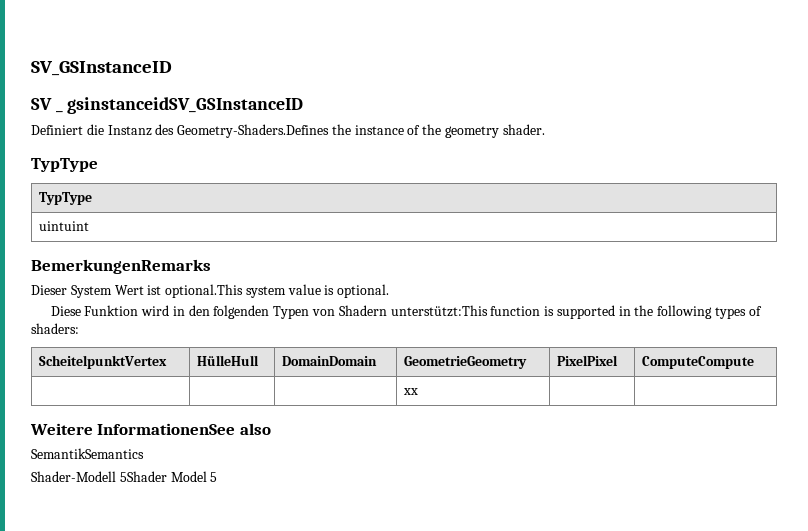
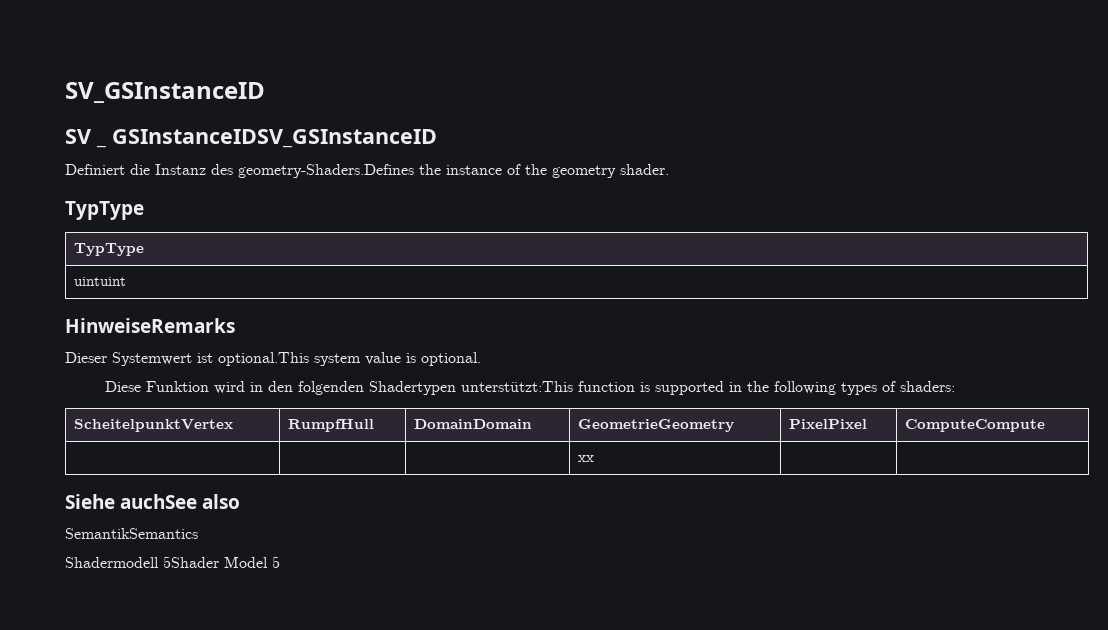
- SV _ gsinstanceidSV_GSInstanceID
+ SV _ GSInstanceIDSV_GSInstanceID
- Definiert die Instanz des Geometry-Shaders.Defines the instance of the geometry shader.
+ Definiert die Instanz des geometry-Shaders.Defines the instance of the geometry shader.
- BemerkungenRemarks
+ HinweiseRemarks
- Dieser System Wert ist optional.This system value is optional.
+ Dieser Systemwert ist optional.This system value is optional.
- Diese Funktion wird in den folgenden Typen von Shadern unterstützt:This function is supported in the following types of shaders:
+ Diese Funktion wird in den folgenden Shadertypen unterstützt:This function is supported in the following types of shaders:
- ScheitelpunktVertex | HülleHull | DomainDomain | GeometrieGeometry | PixelPixel | ComputeCompute
+ ScheitelpunktVertex | RumpfHull | DomainDomain | GeometrieGeometry | PixelPixel | ComputeCompute
- Weitere InformationenSee also
+ Siehe auchSee also
- Shader-Modell 5Shader Model 5
+ Shadermodell 5Shader Model 5

